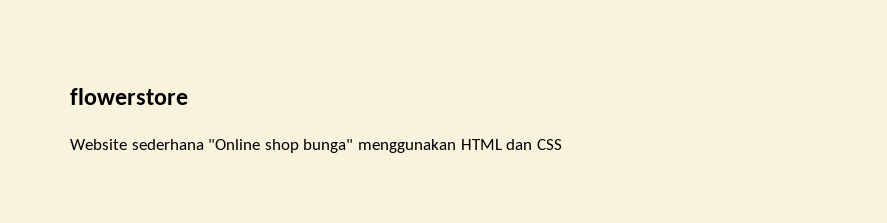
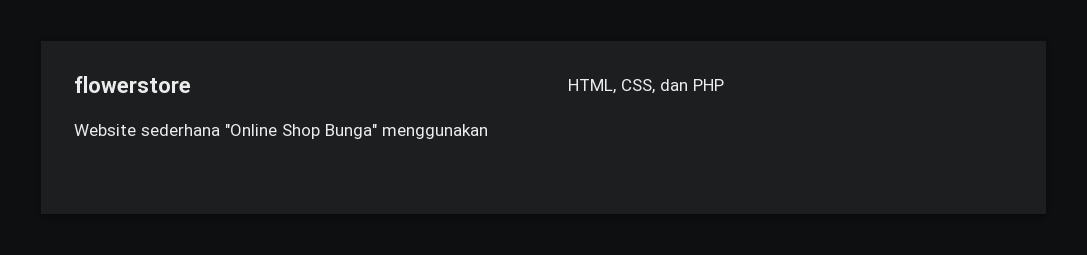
- Website sederhana "Online shop bunga" menggunakan HTML dan CSS
+ Website sederhana "Online Shop Bunga" menggunakan HTML, CSS, dan PHP

